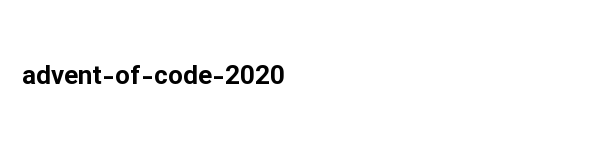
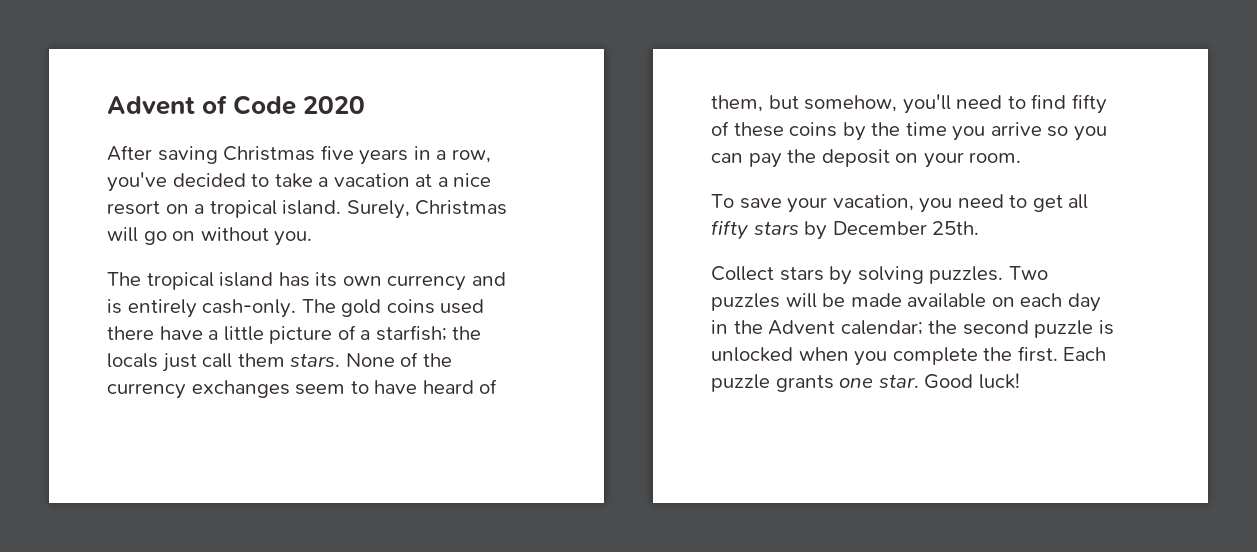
- advent-of-code-2020
+ Advent of Code 2020
+ After saving Christmas five years in a row, you've decided to take a vacation at a nice resort on a tropical island. Surely, Christmas will go on without you.
+ The tropical island has its own currency and is entirely cash-only. The gold coins used there have a little picture of a starfish; the locals just call them stars. None of the currency exchanges seem to have heard of them, but somehow, you'll need to find fifty of these coins by the time you arrive so you can pay the deposit on your room.
+ To save your vacation, you need to get all fifty stars by December 25th.
+ Collect stars by solving puzzles. Two puzzles will be made available on each day in the Advent calendar; the second puzzle is unlocked when you complete the first. Each puzzle grants one star. Good luck!

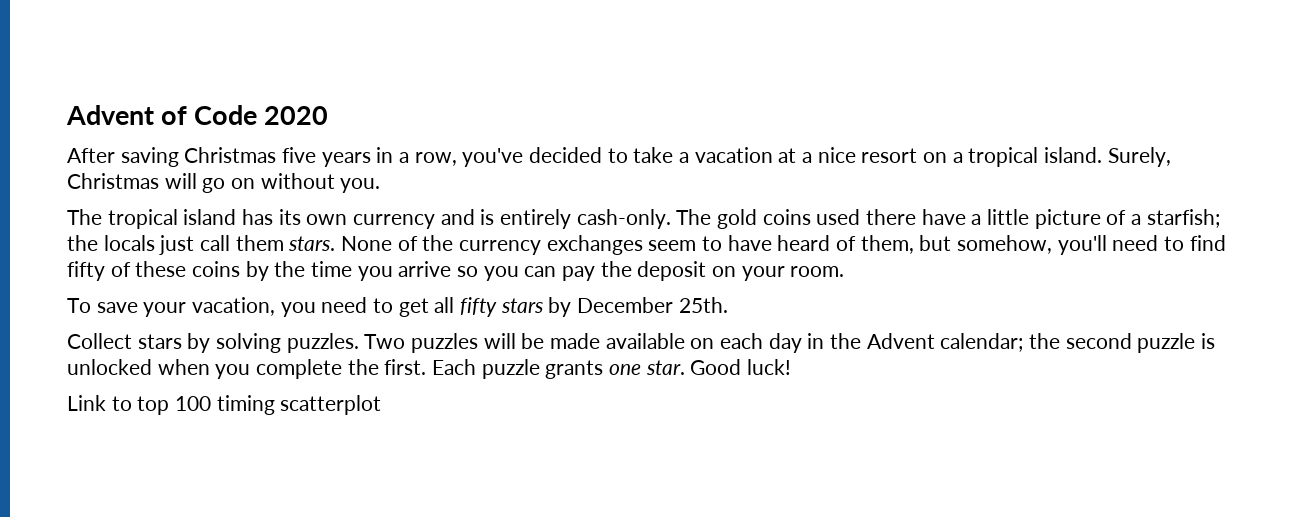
+ Link to top 100 timing scatterplot

